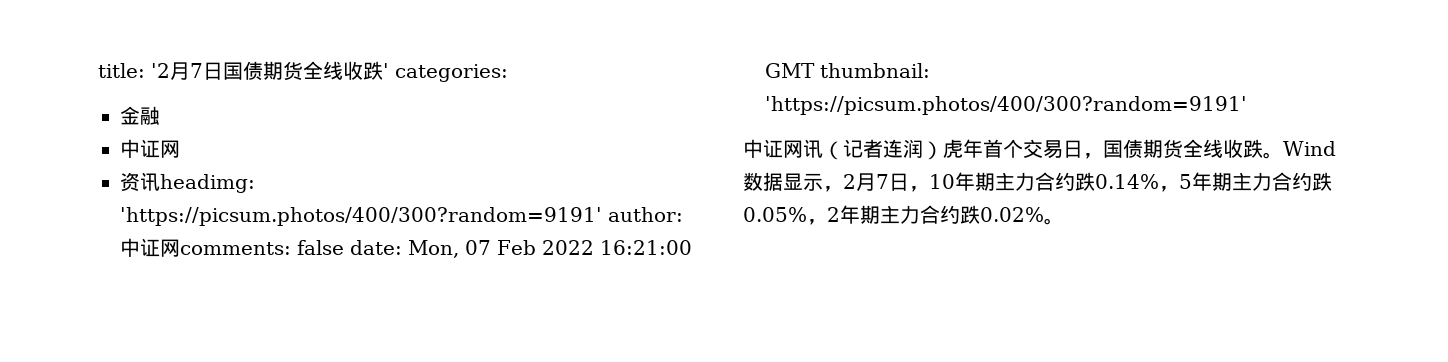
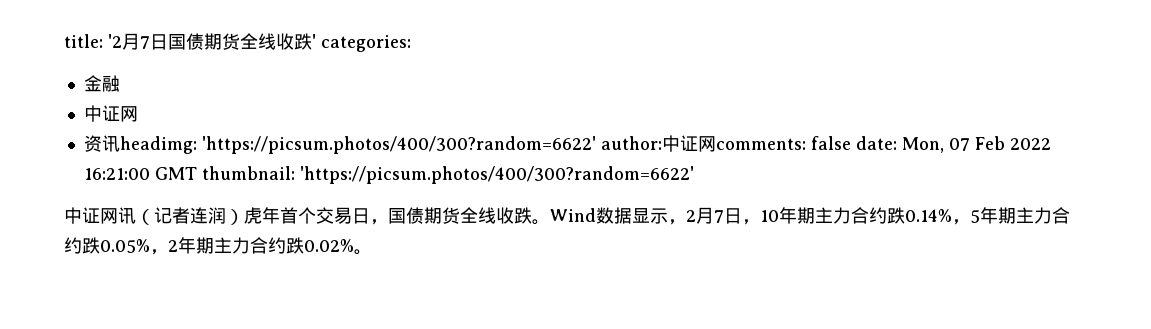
- 资讯headimg: 'https://picsum.photos/400/300?random=9191' author:中证网comments: false date: Mon, 07 Feb 2022 16:21:00 GMT thumbnail: 'https://picsum.photos/400/300?random=9191'
+ 资讯headimg: 'https://picsum.photos/400/300?random=6622' author:中证网comments: false date: Mon, 07 Feb 2022 16:21:00 GMT thumbnail: 'https://picsum.photos/400/300?random=6622'

